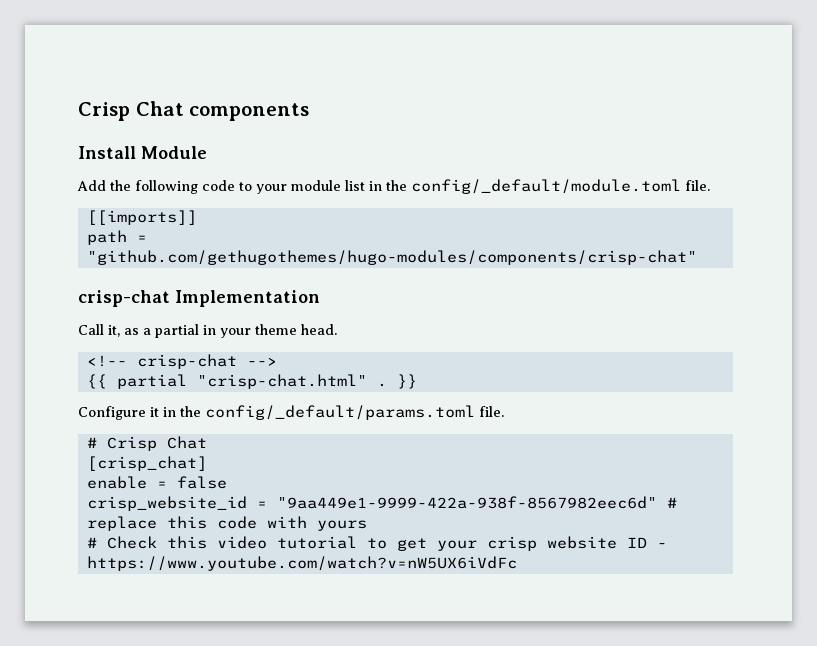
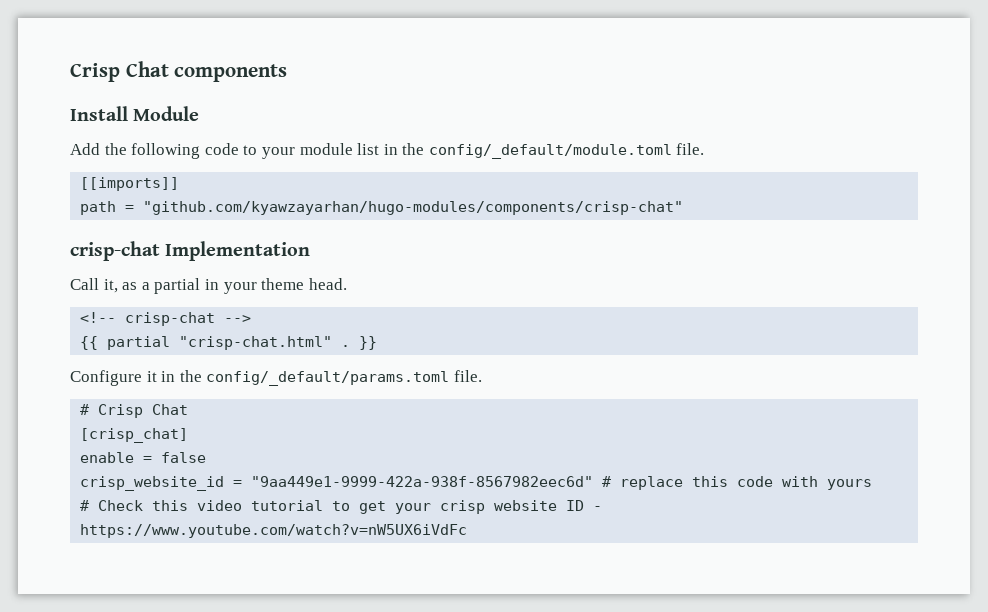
- path = "github.com/gethugothemes/hugo-modules/components/crisp-chat"
+ path = "github.com/kyawzayarhan/hugo-modules/components/crisp-chat"

